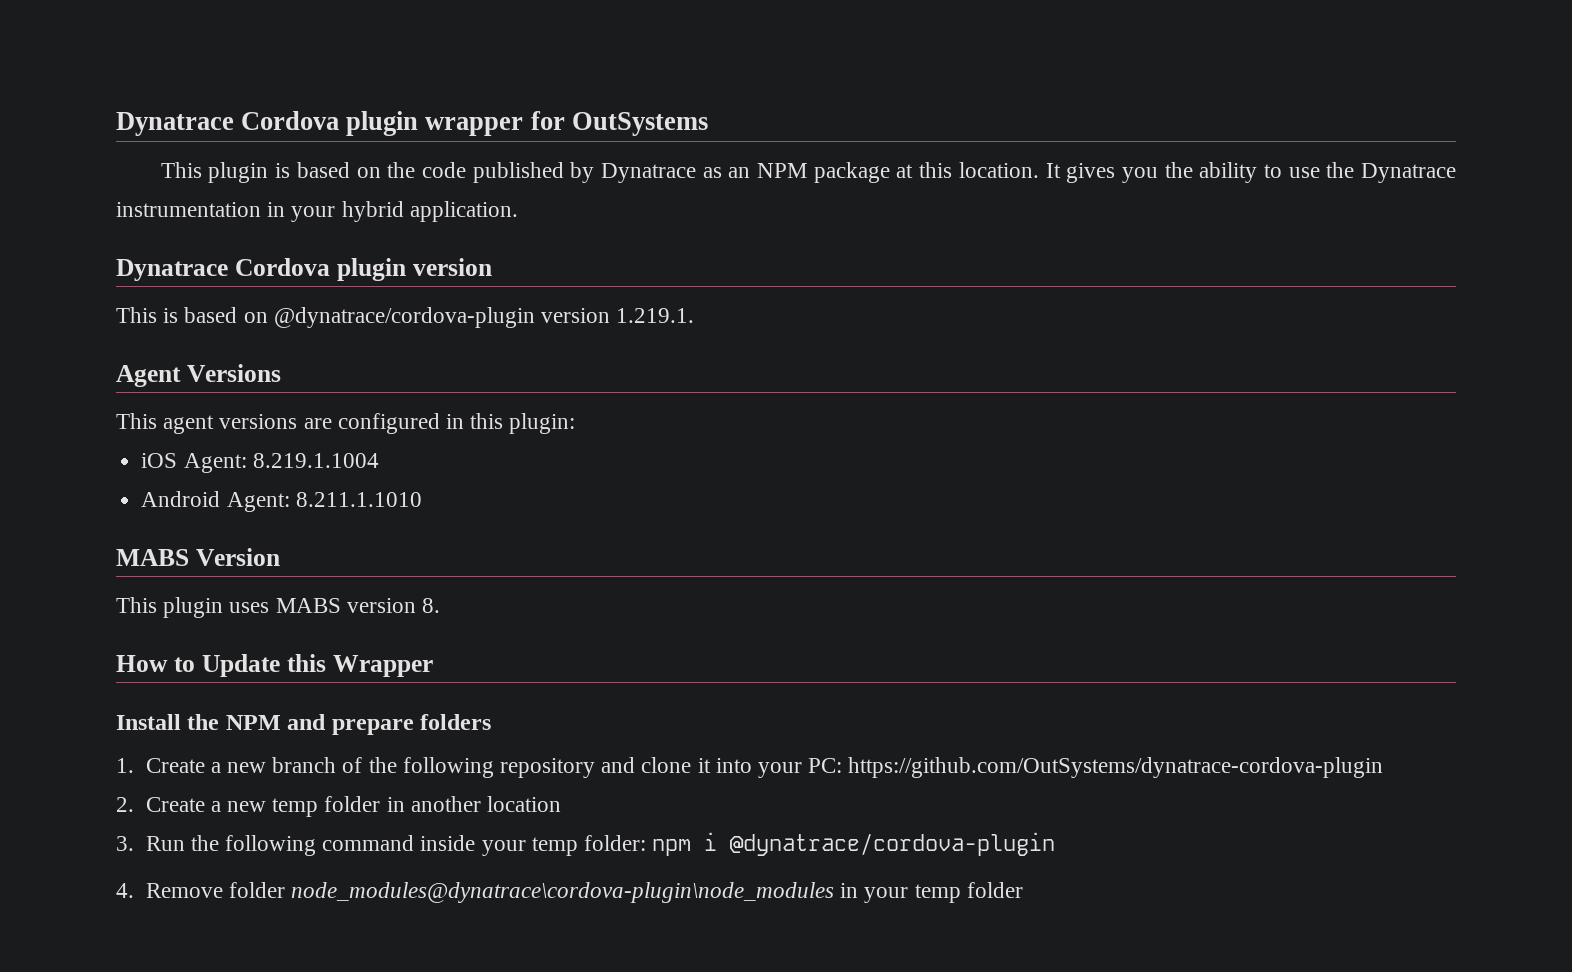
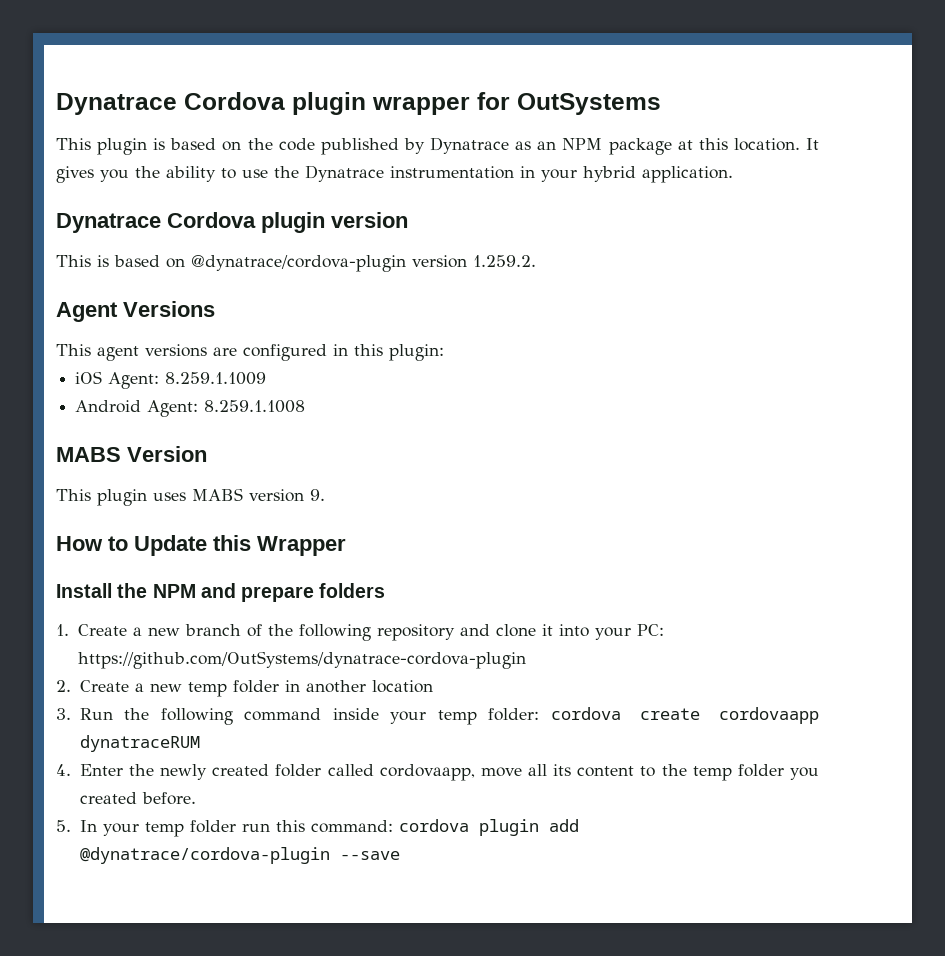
- This is based on @dynatrace/cordova-plugin version 1.219.1.
+ This is based on @dynatrace/cordova-plugin version 1.259.2.
- iOS Agent: 8.219.1.1004
+ iOS Agent: 8.259.1.1009
- Android Agent: 8.211.1.1010
+ Android Agent: 8.259.1.1008
- This plugin uses MABS version 8.
+ This plugin uses MABS version 9.
- 3. Run the following command inside your temp folder: npm i @dynatrace/cordova-plugin
- 4. Remove folder node_modules@dynatrace\cordova-plugin\node_modules in your temp folder
+ 3. Run the following command inside your temp folder: cordova create cordovaapp dynatraceRUM
+ 4. Enter the newly created folder called cordovaapp, move all its content to the temp folder you created before.
+ 5. In your temp folder run this command: cordova plugin add @dynatrace/cordova-plugin --save

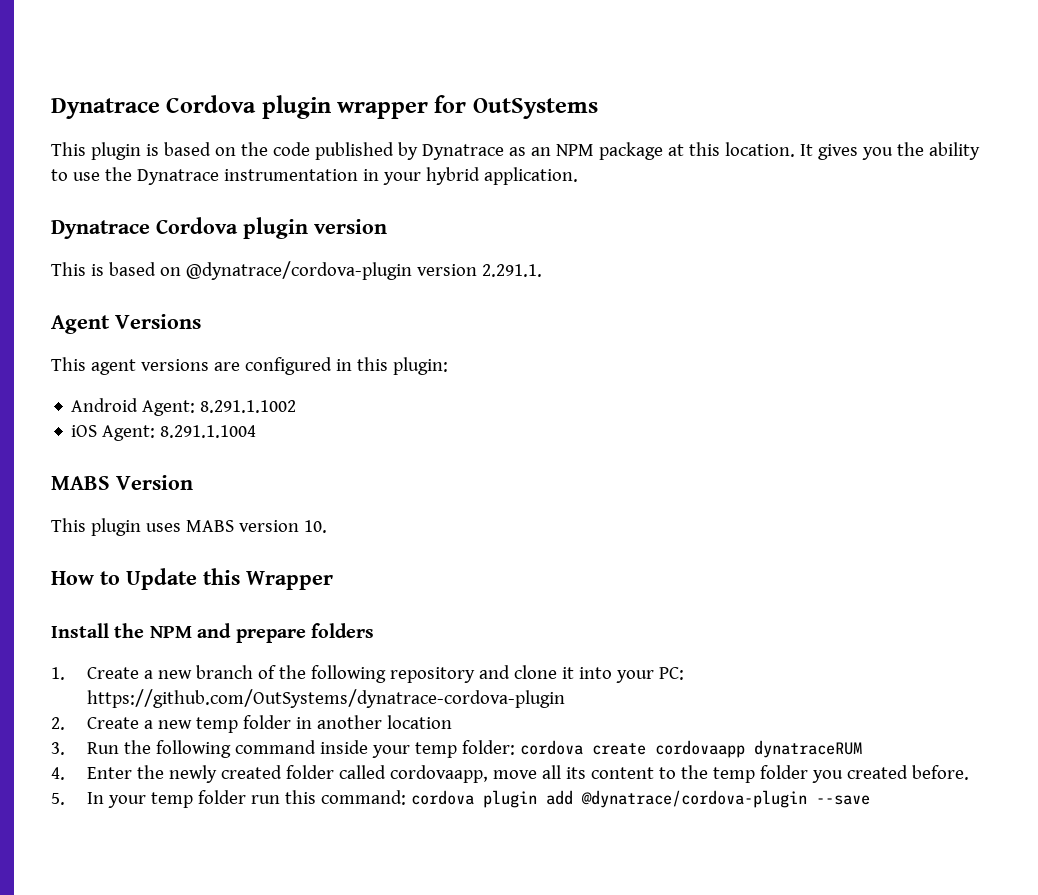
- This is based on @dynatrace/cordova-plugin version 1.259.2.
+ This is based on @dynatrace/cordova-plugin version 2.291.1.
+ Android Agent: 8.291.1.1002
- iOS Agent: 8.259.1.1009
- Android Agent: 8.259.1.1008
+ iOS Agent: 8.291.1.1004
- This plugin uses MABS version 9.
+ This plugin uses MABS version 10.

